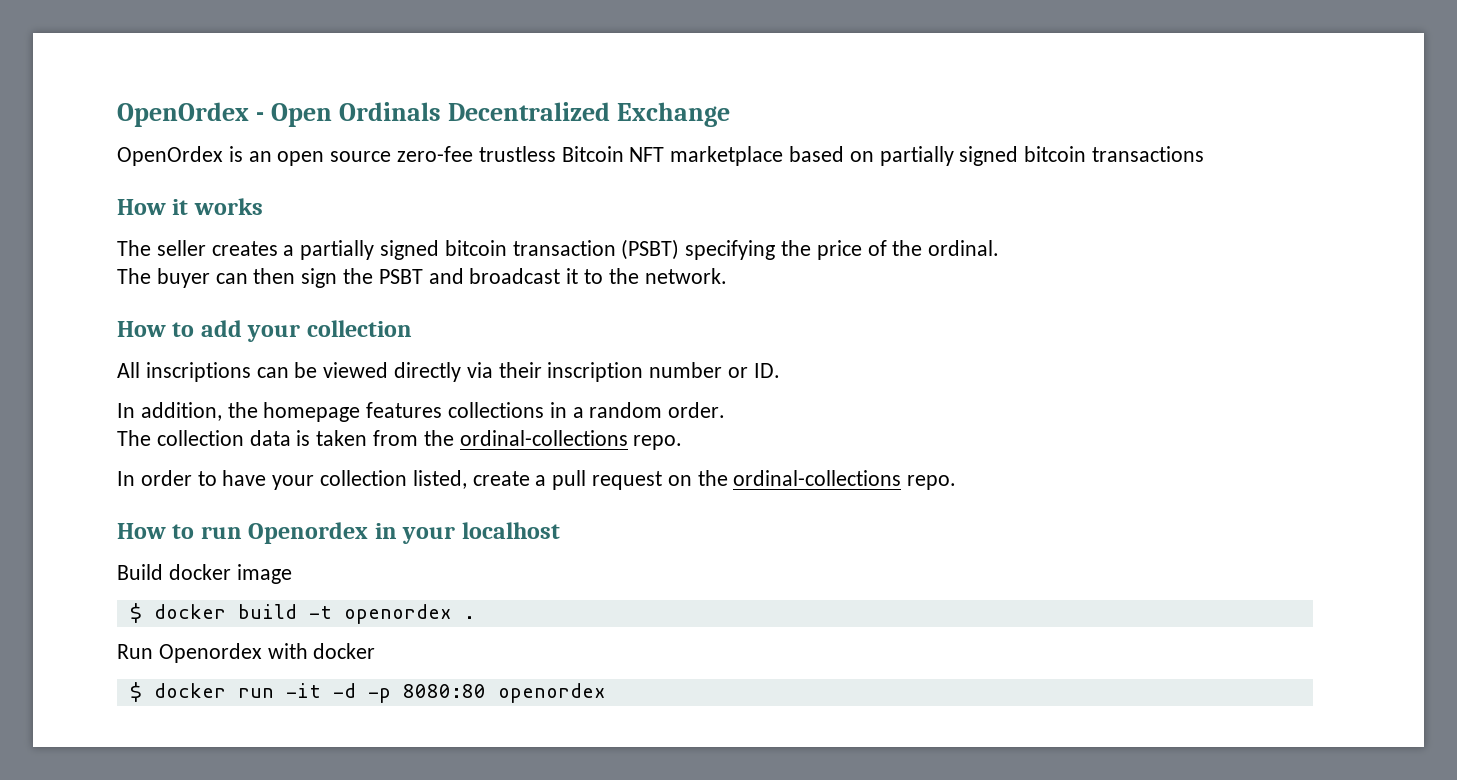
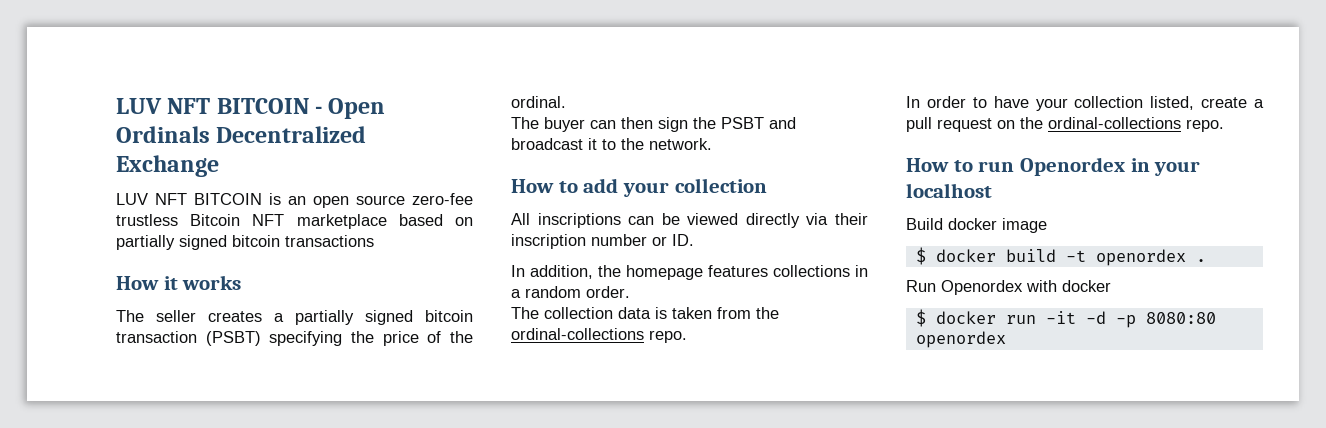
- OpenOrdex - Open Ordinals Decentralized Exchange
+ LUV NFT BITCOIN - Open Ordinals Decentralized Exchange
- OpenOrdex is an open source zero-fee trustless Bitcoin NFT marketplace based on partially signed bitcoin transactions
+ LUV NFT BITCOIN is an open source zero-fee trustless Bitcoin NFT marketplace based on partially signed bitcoin transactions

